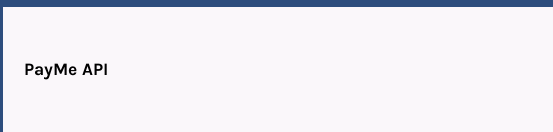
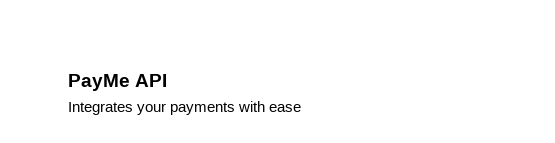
+ Integrates your payments with ease

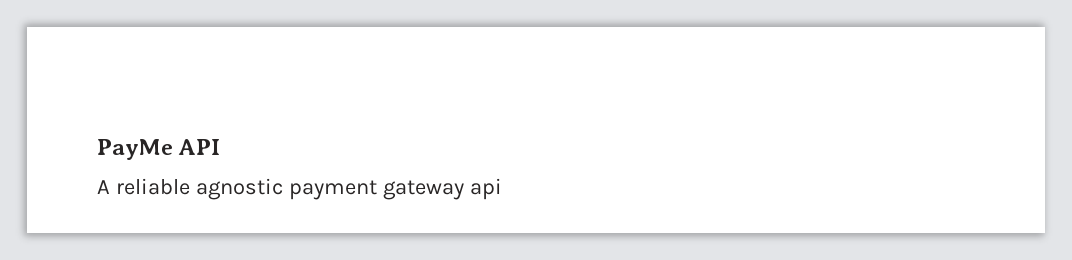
- Integrates your payments with ease
+ A reliable agnostic payment gateway api

